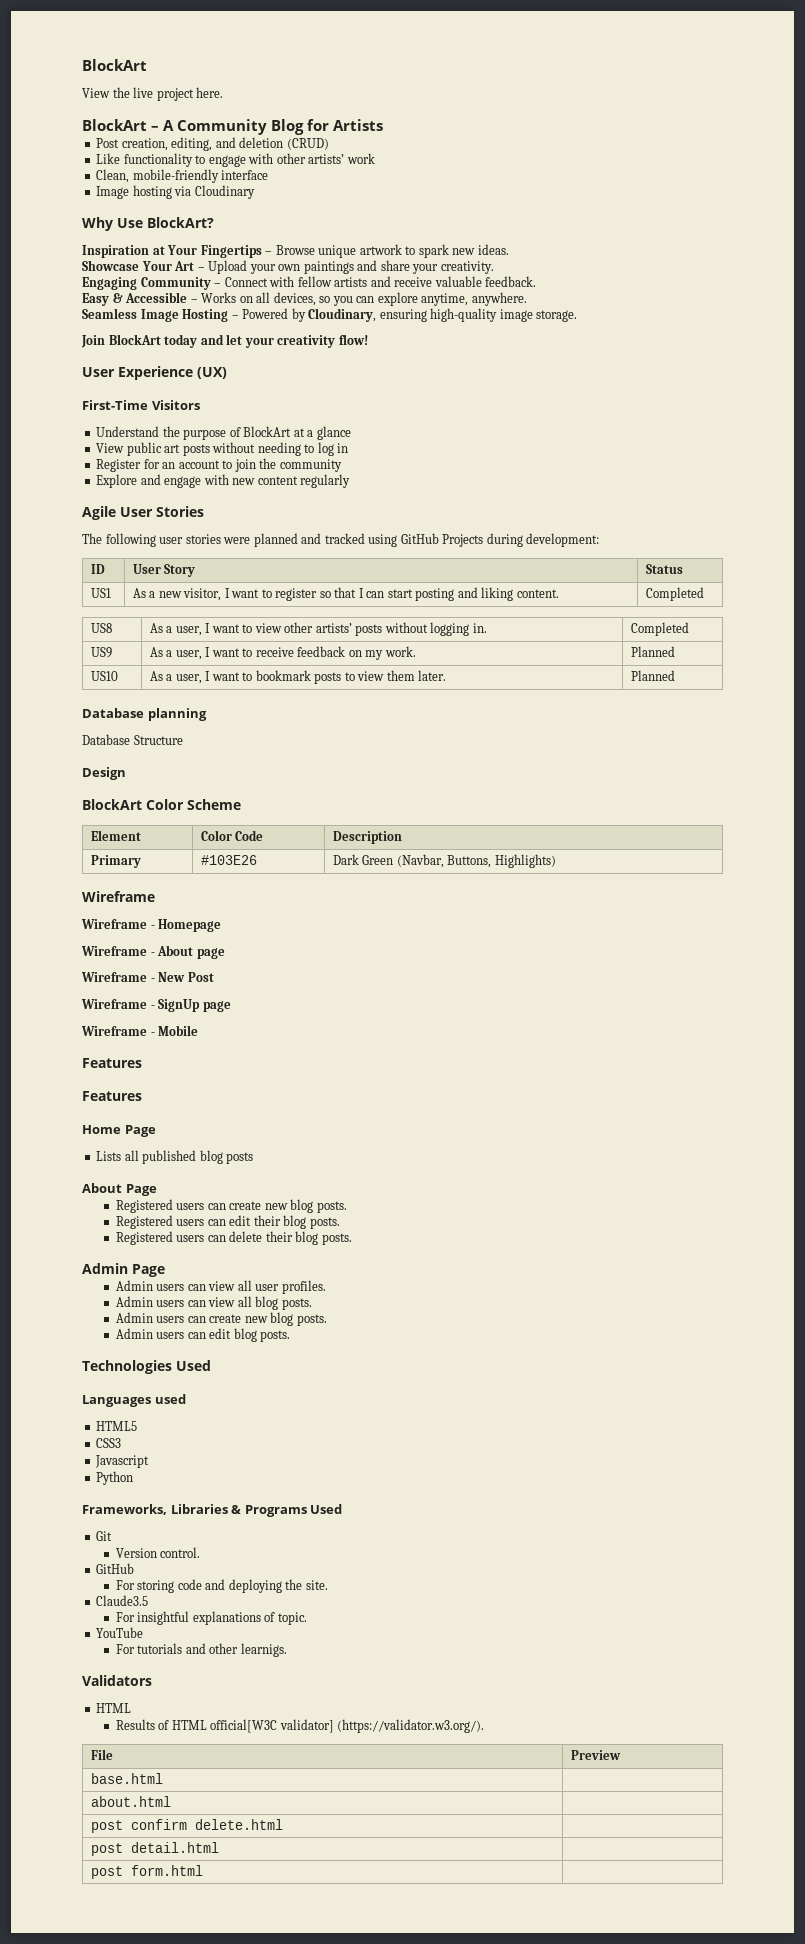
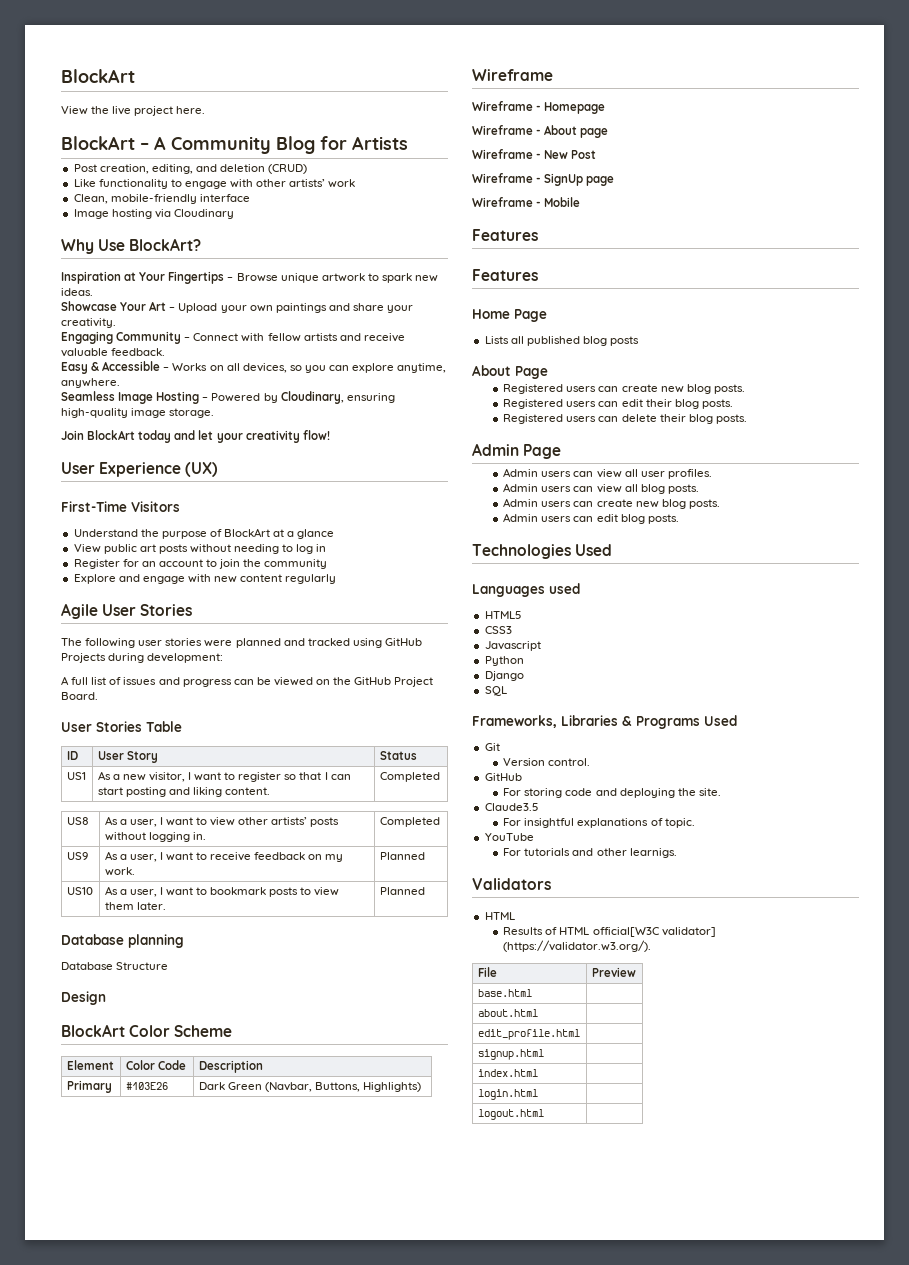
+ A full list of issues and progress can be viewed on the GitHub Project Board.
+ User Stories Table
+ Django
+ SQL
- post confirm delete.html |
- post detail.html |
- post form.html |
+ edit_profile.html |
+ signup.html |
+ index.html |
+ login.html |
+ logout.html |

